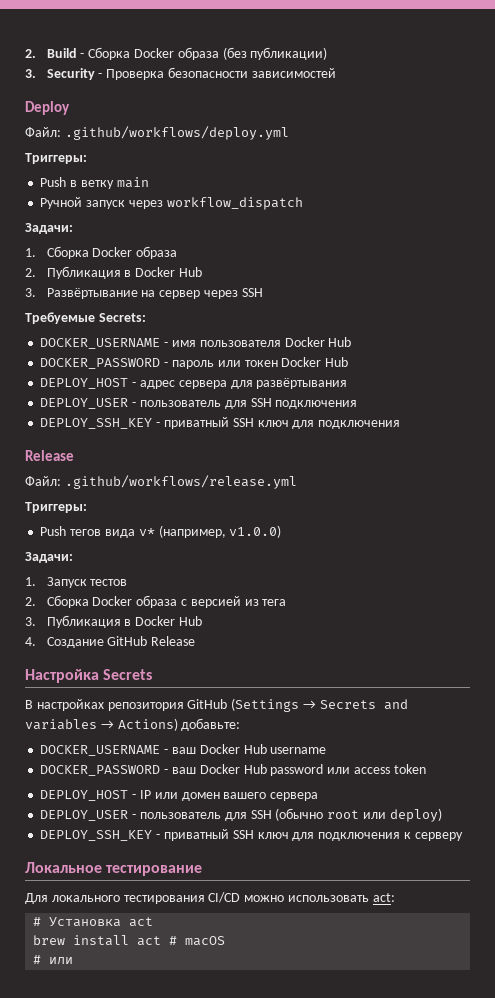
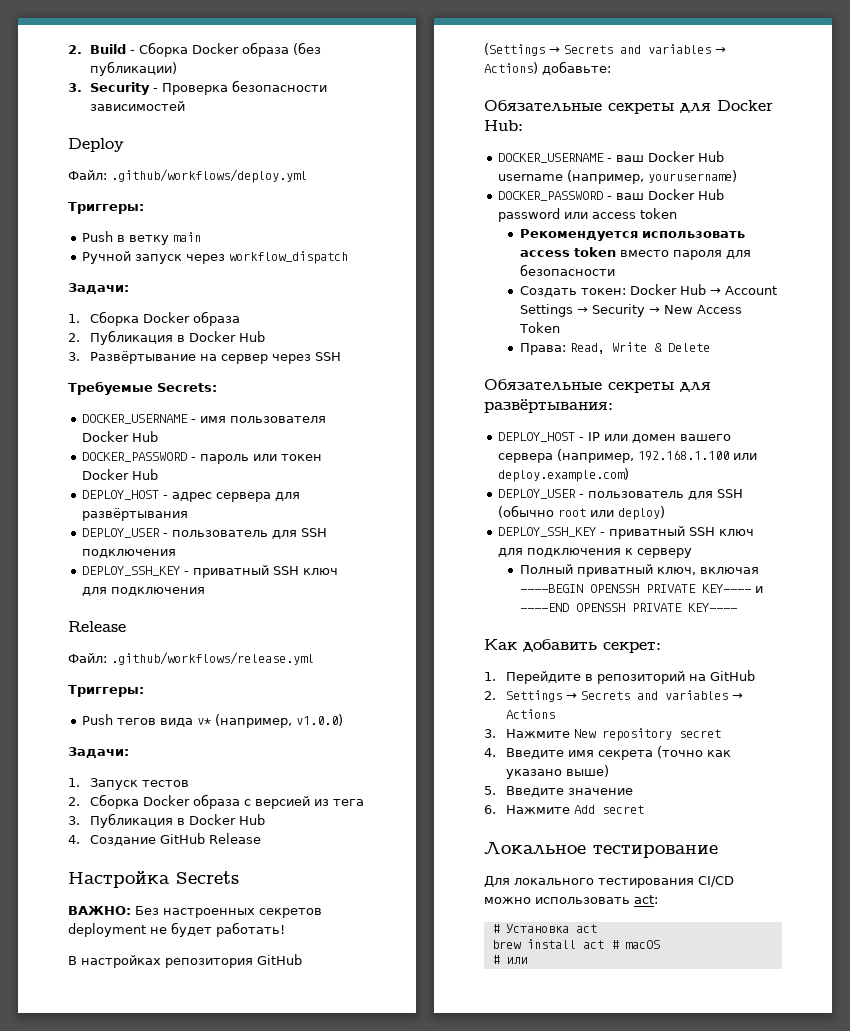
+ ВАЖНО: Без настроенных секретов deployment не будет работать!
+ Обязательные секреты для Docker Hub:
- DOCKER_USERNAME - ваш Docker Hub username
+ DOCKER_USERNAME - ваш Docker Hub username (например, yourusername)
+ Рекомендуется использовать access token вместо пароля для безопасности
+ Создать токен: Docker Hub → Account Settings → Security → New Access Token
+ Права: Read, Write & Delete
+ Обязательные секреты для развёртывания:
- DEPLOY_HOST - IP или домен вашего сервера
+ DEPLOY_HOST - IP или домен вашего сервера (например, 192.168.1.100 или deploy.example.com)
+ Полный приватный ключ, включая ----BEGIN OPENSSH PRIVATE KEY---- и ----END OPENSSH PRIVATE KEY----
+ Как добавить секрет:
+ 1. Перейдите в репозиторий на GitHub
+ 2. Settings → Secrets and variables → Actions
+ 3. Нажмите New repository secret
+ 4. Введите имя секрета (точно как указано выше)
+ 5. Введите значение
+ 6. Нажмите Add secret

